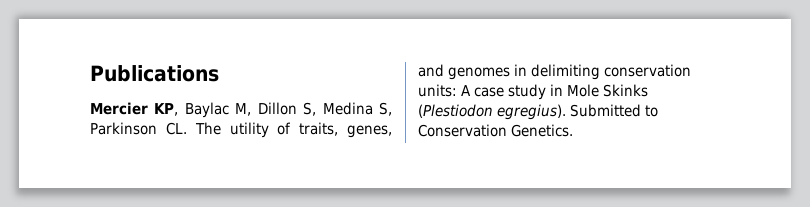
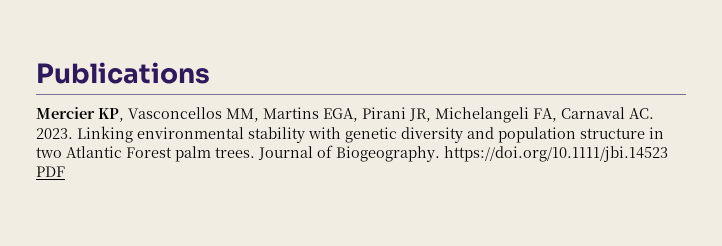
- Mercier KP, Baylac M, Dillon S, Medina S, Parkinson CL. The utility of traits, genes, and genomes in delimiting conservation units: A case study in Mole Skinks (Plestiodon egregius). Submitted to Conservation Genetics.
+ Mercier KP, Vasconcellos MM, Martins EGA, Pirani JR, Michelangeli FA, Carnaval AC. 2023. Linking environmental stability with genetic diversity and population structure in two Atlantic Forest palm trees. Journal of Biogeography. https://doi.org/10.1111/jbi.14523 PDF

